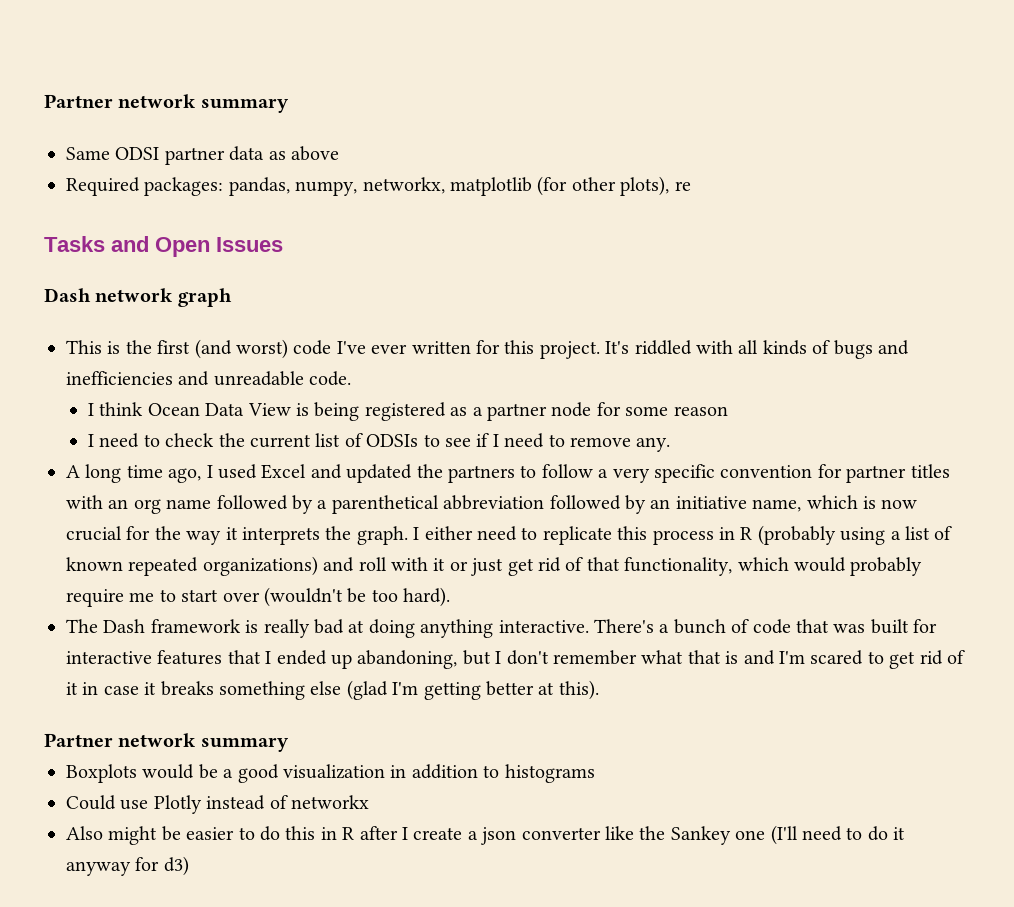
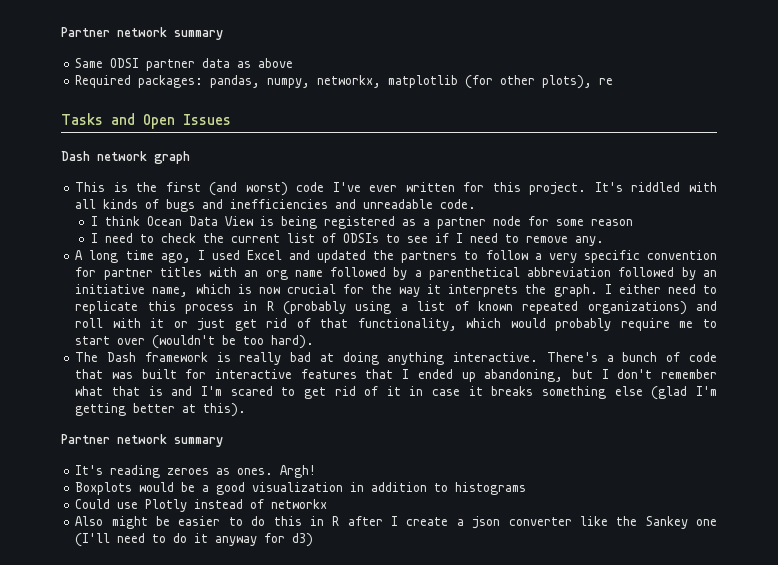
+ It's reading zeroes as ones. Argh!

